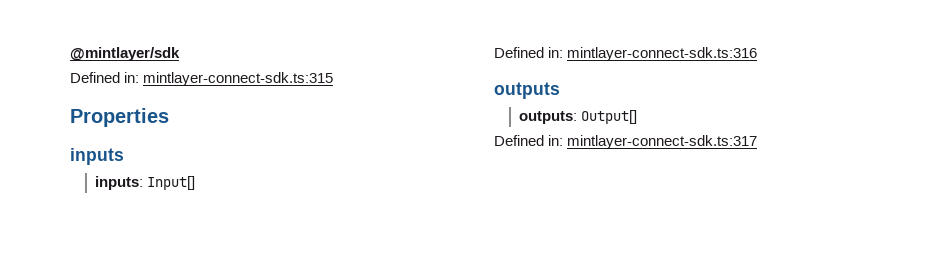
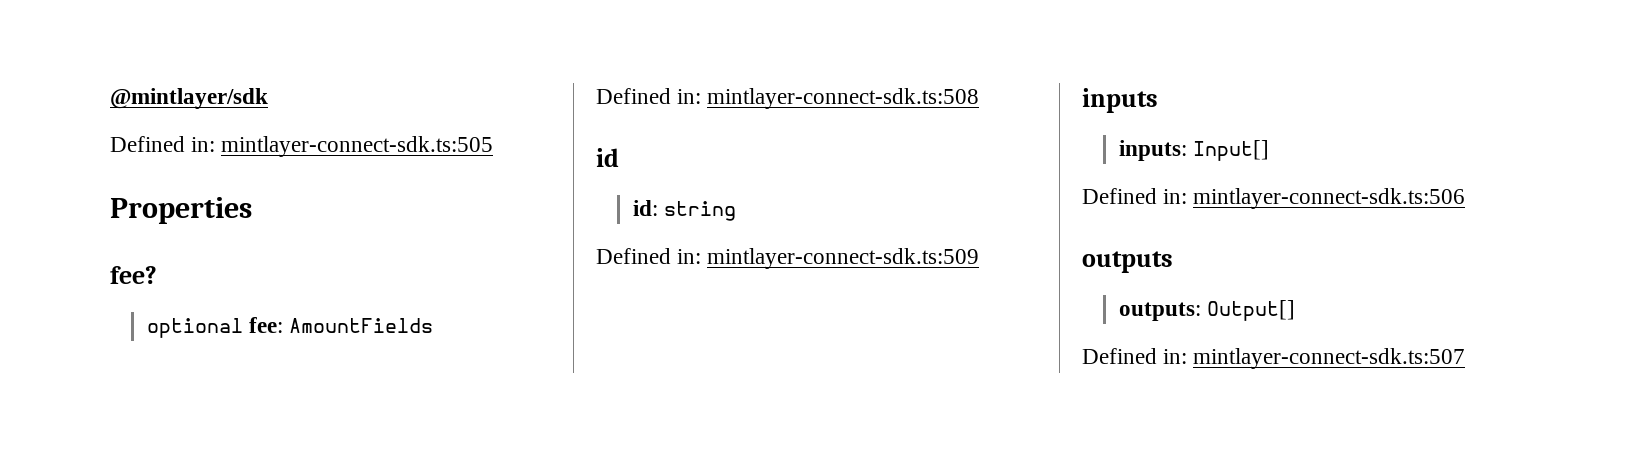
- Defined in: mintlayer-connect-sdk.ts:315
+ Defined in: mintlayer-connect-sdk.ts:505
+ fee?
+ optional fee: AmountFields
+ Defined in: mintlayer-connect-sdk.ts:508
+ id
+ id: string
+ Defined in: mintlayer-connect-sdk.ts:509
- Defined in: mintlayer-connect-sdk.ts:316
+ Defined in: mintlayer-connect-sdk.ts:506
- Defined in: mintlayer-connect-sdk.ts:317
+ Defined in: mintlayer-connect-sdk.ts:507

